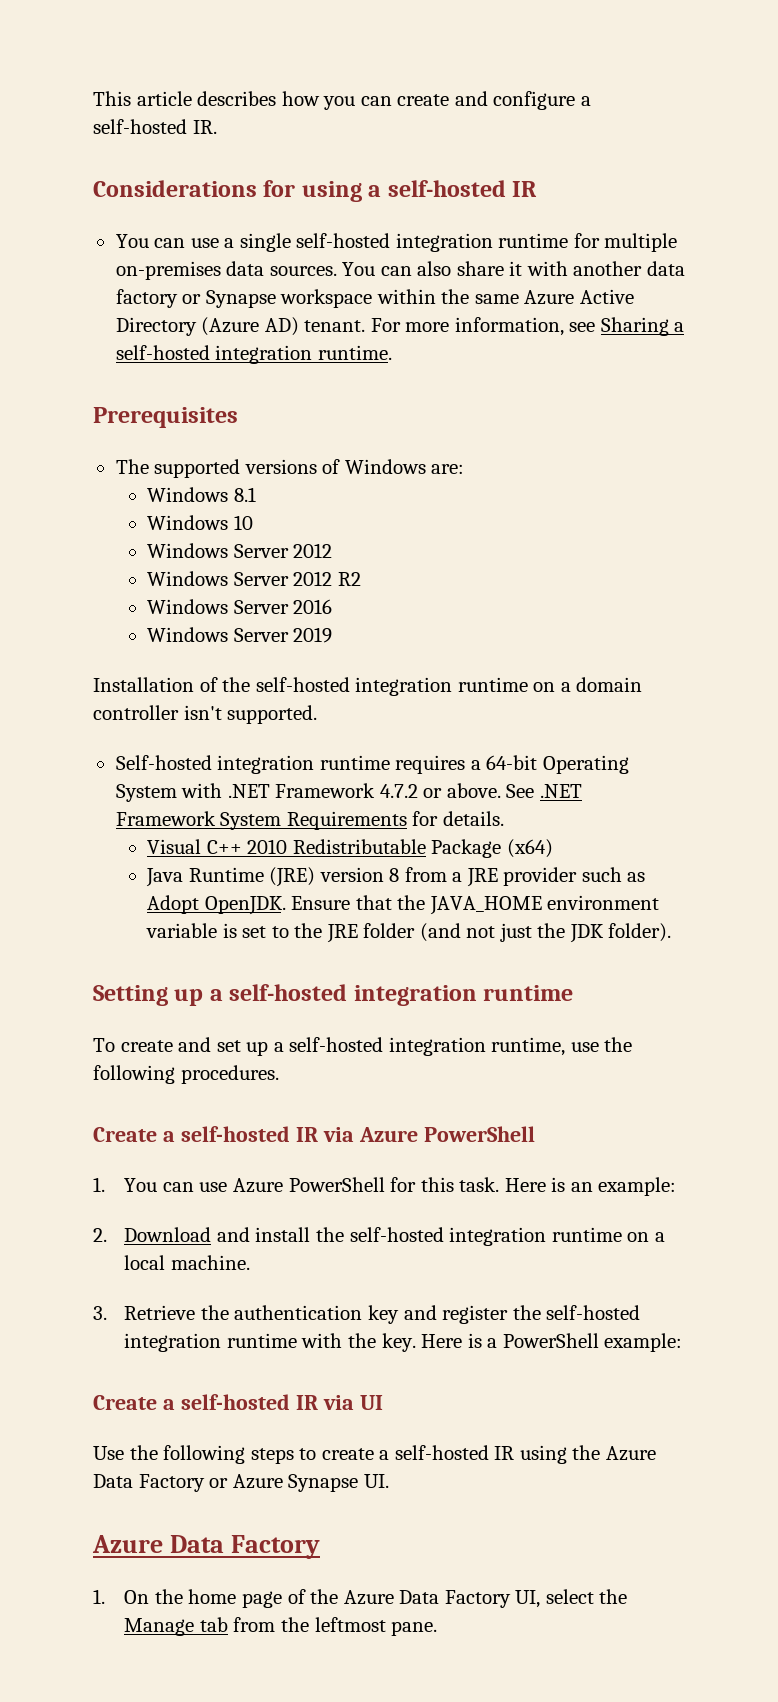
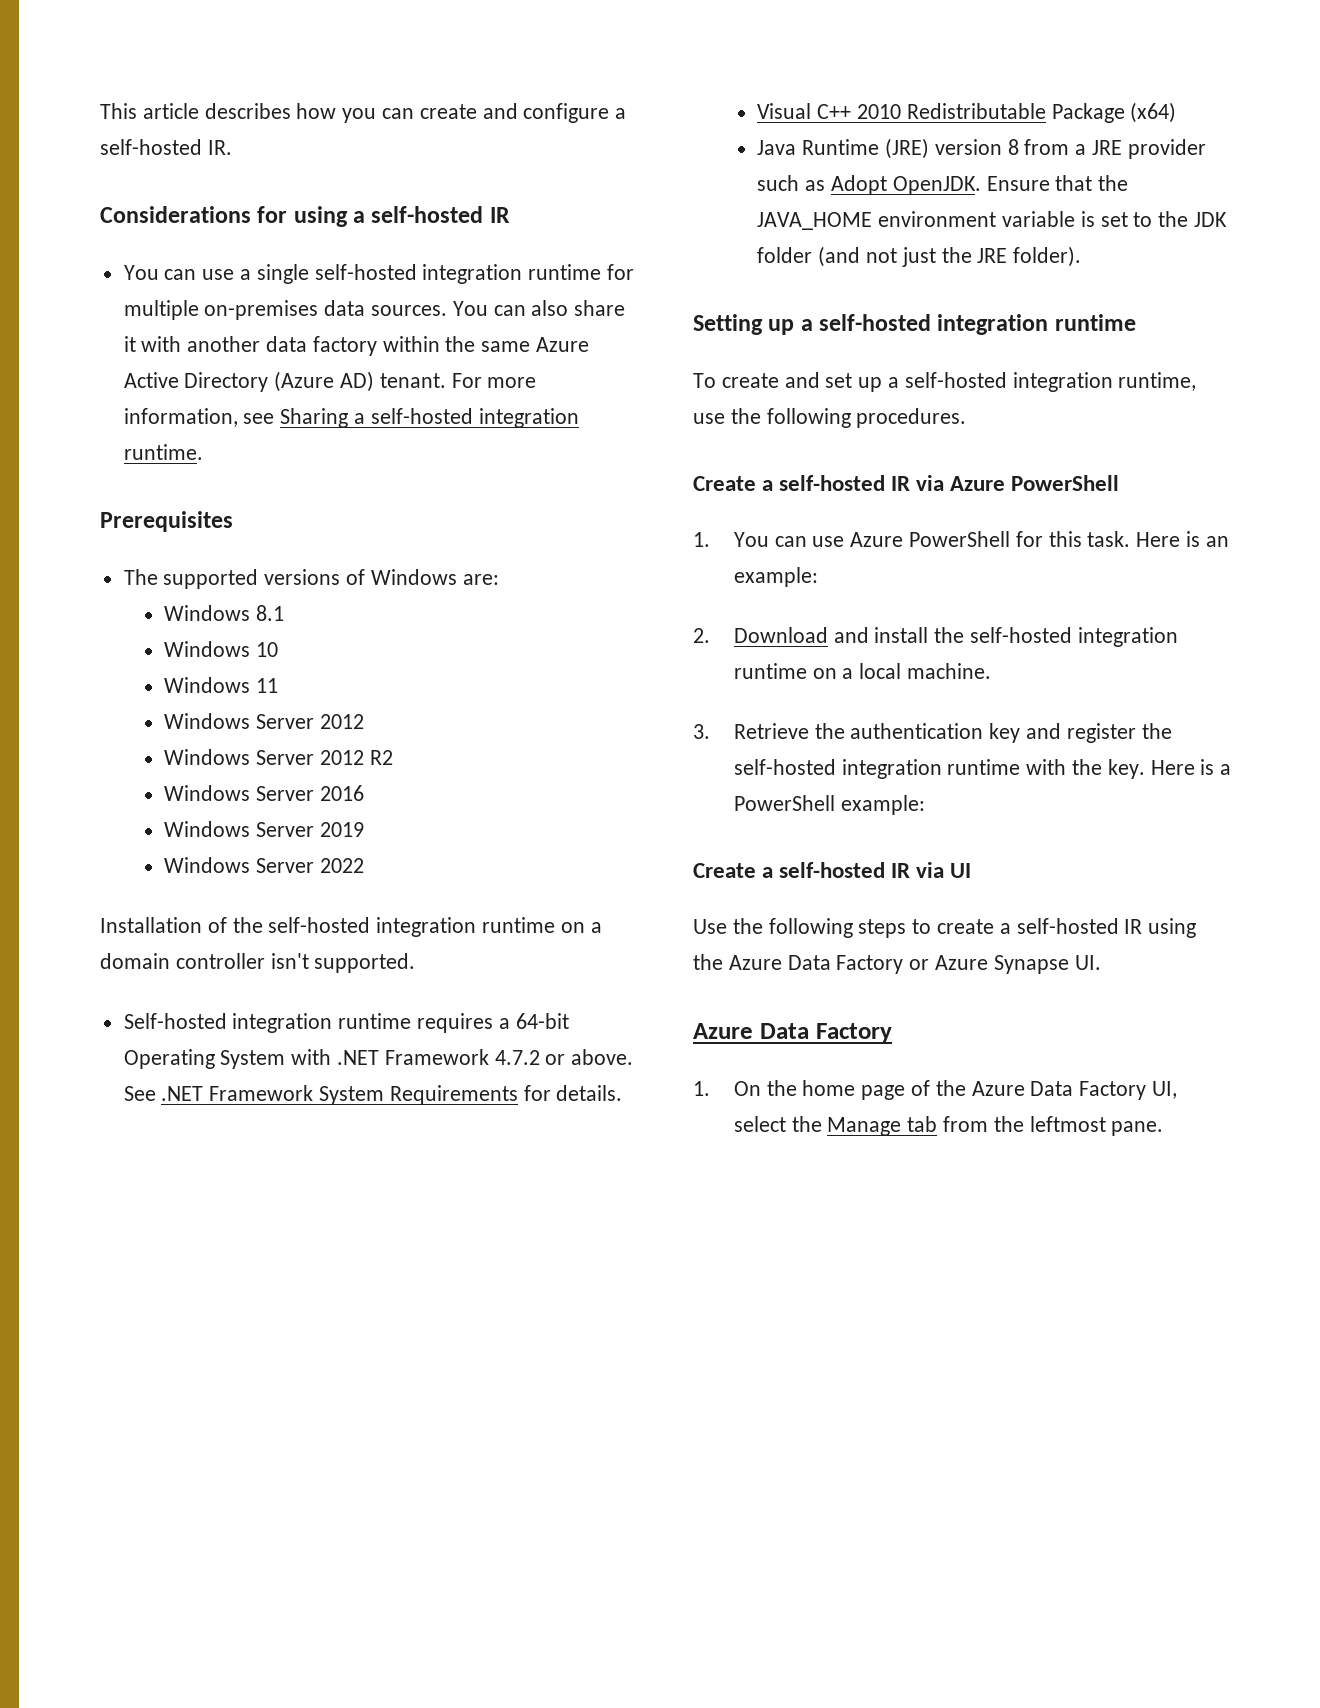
- You can also share it with another data factory or Synapse workspace within the same Azure Active Directory (Azure AD) tenant.
+ You can also share it with another data factory within the same Azure Active Directory (Azure AD) tenant.
+ Windows 11
+ Windows Server 2022
- Ensure that the JAVA_HOME environment variable is set to the JRE folder (and not just the JDK folder).
+ Ensure that the JAVA_HOME environment variable is set to the JDK folder (and not just the JRE folder).

